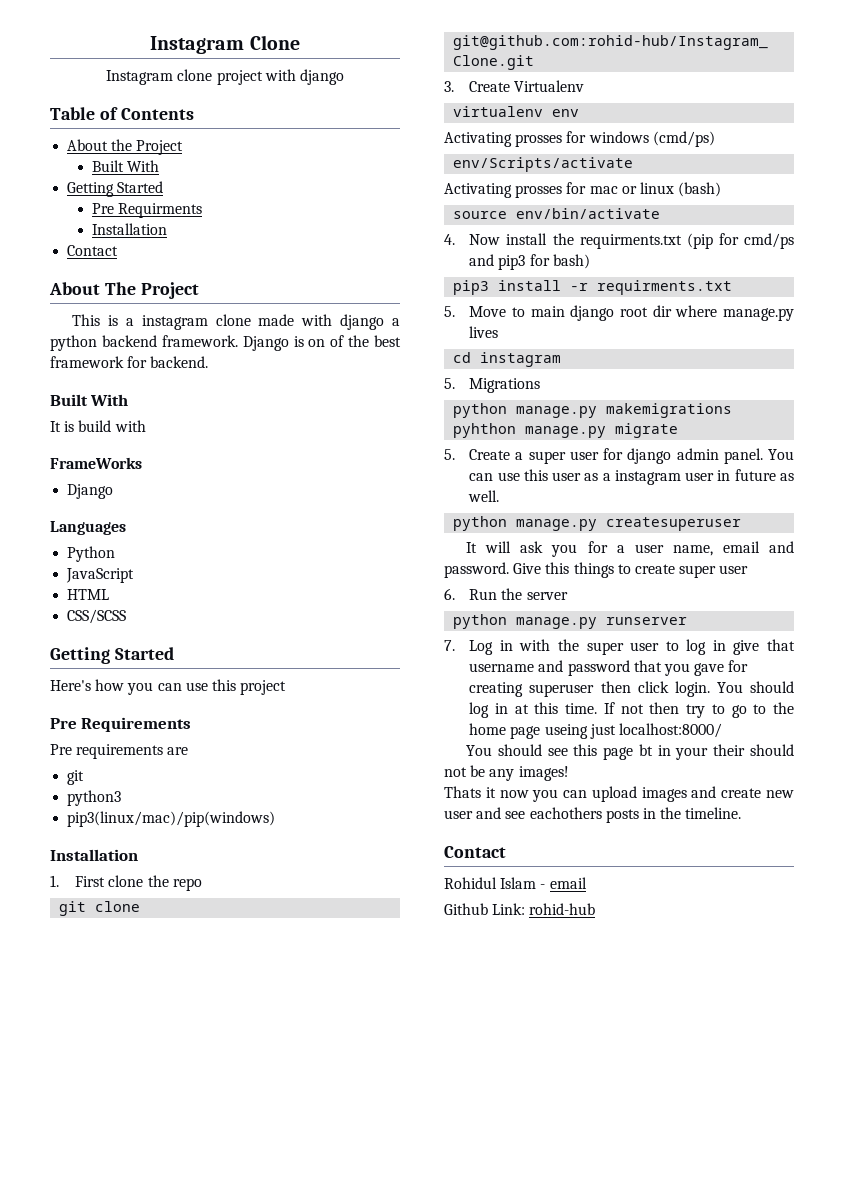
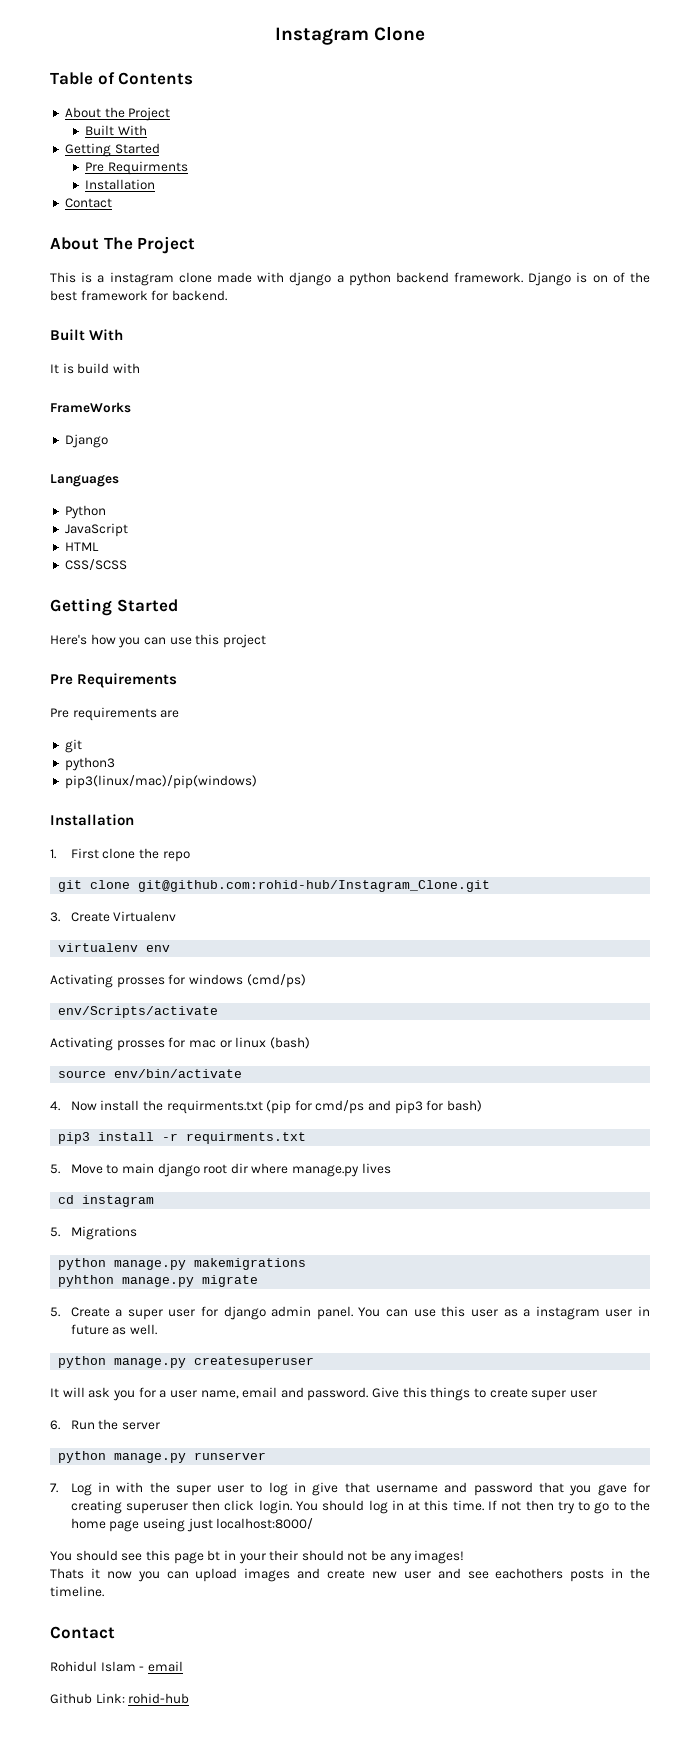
- Instagram clone project with django

